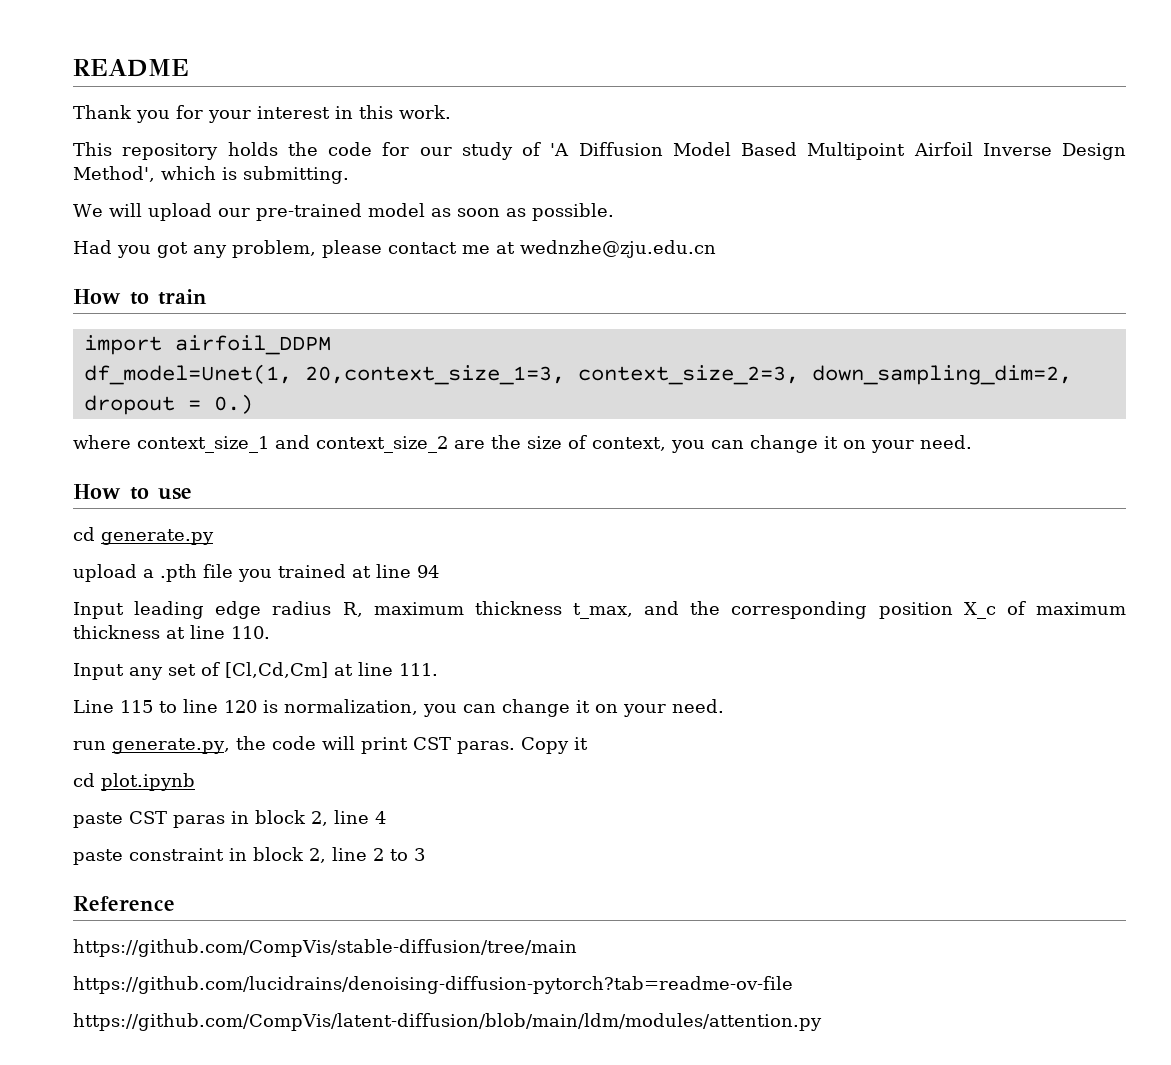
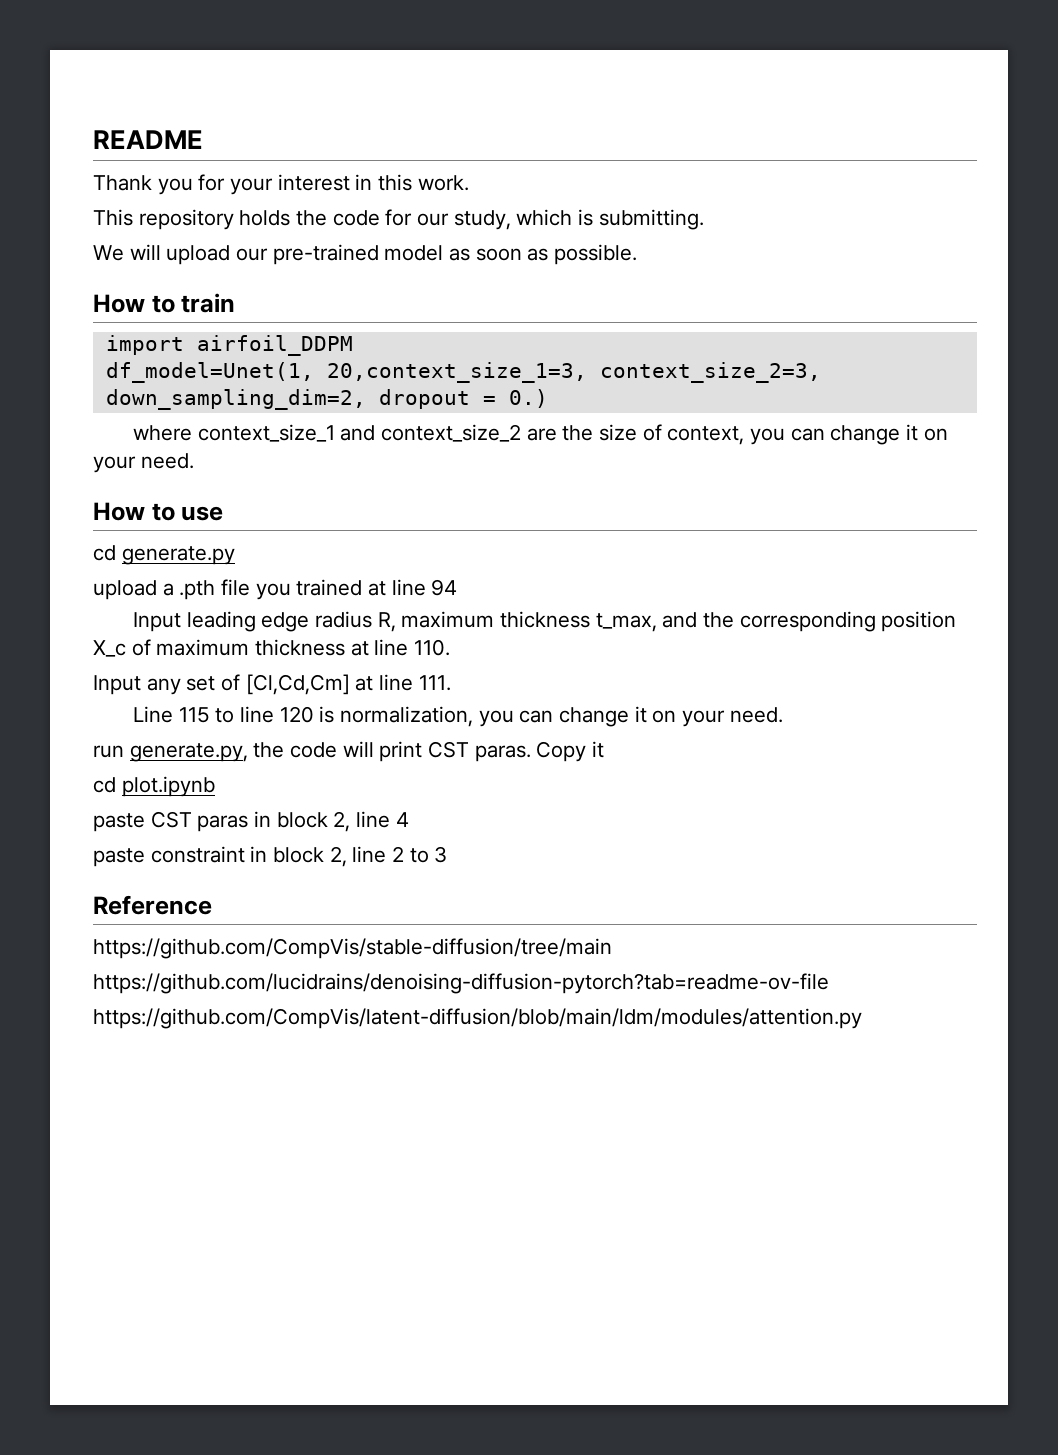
- This repository holds the code for our study of 'A Diffusion Model Based Multipoint Airfoil Inverse Design Method', which is submitting.
+ This repository holds the code for our study, which is submitting.
- Had you got any problem, please contact me at wednzhe@zju.edu.cn

